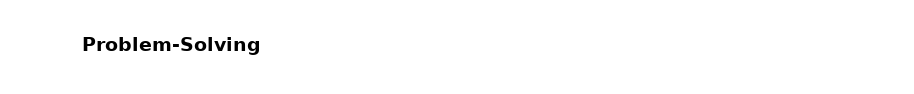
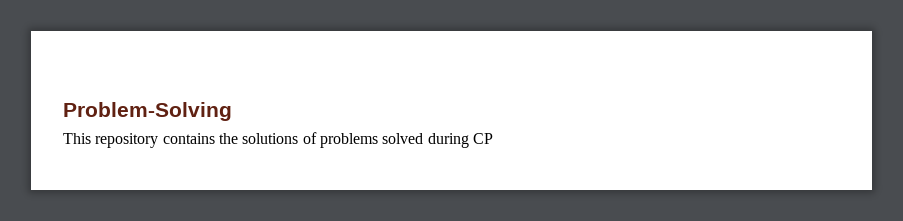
+ This repository contains the solutions of problems solved during CP

